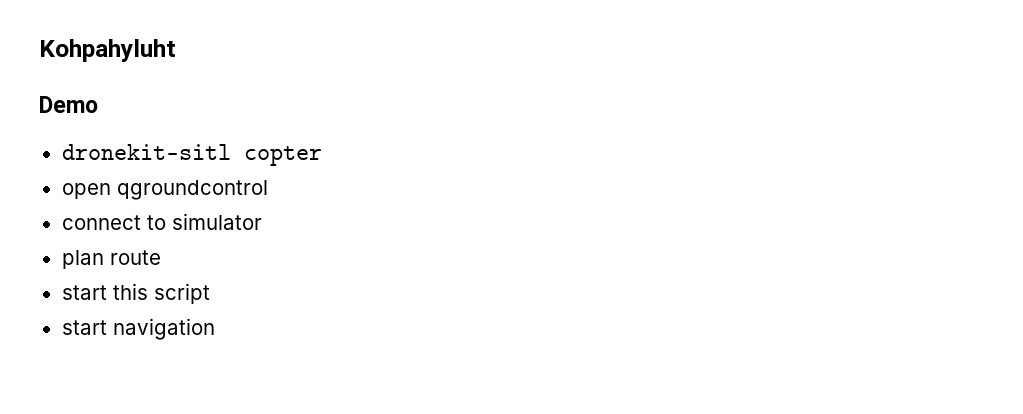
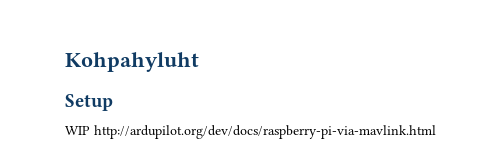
- Demo
- dronekit-sitl copter
- open qgroundcontrol
- connect to simulator
- plan route
- start this script
- start navigation
+ Setup
+ WIP http://ardupilot.org/dev/docs/raspberry-pi-via-mavlink.html

